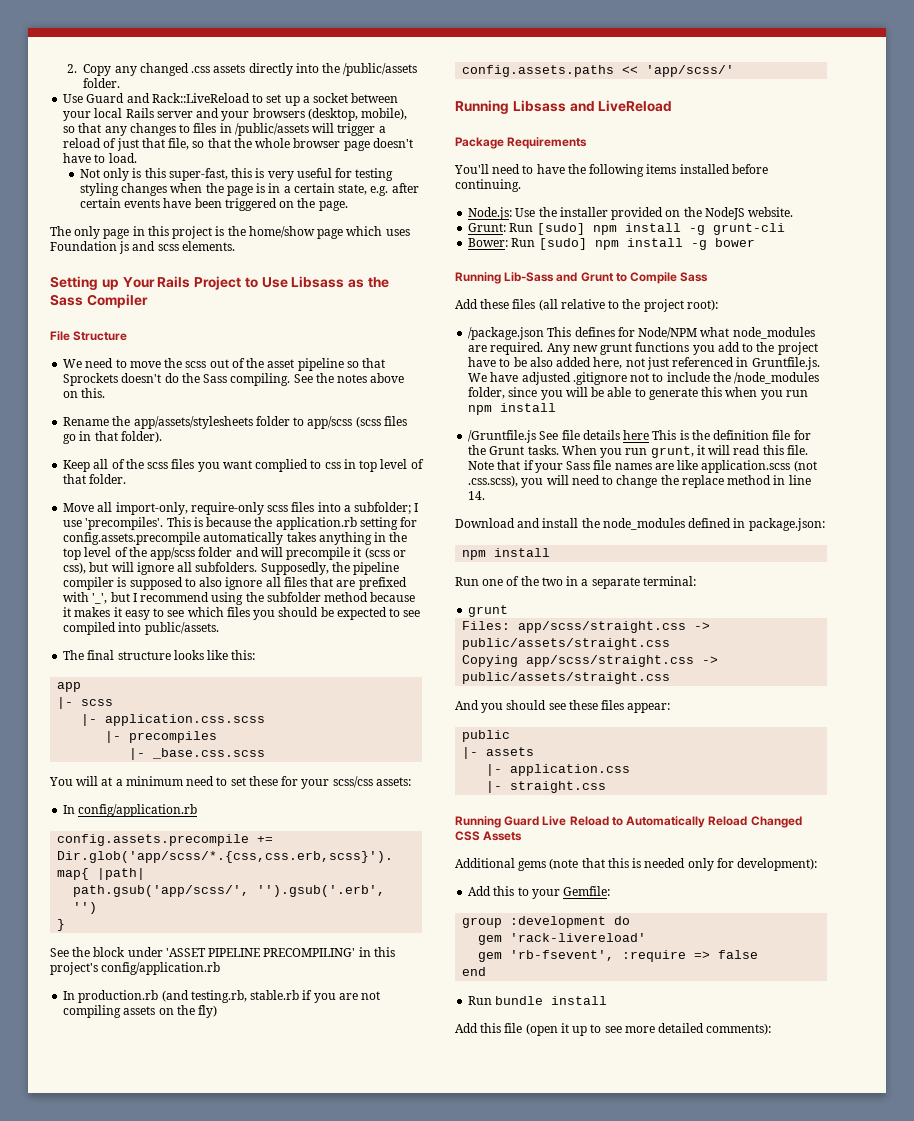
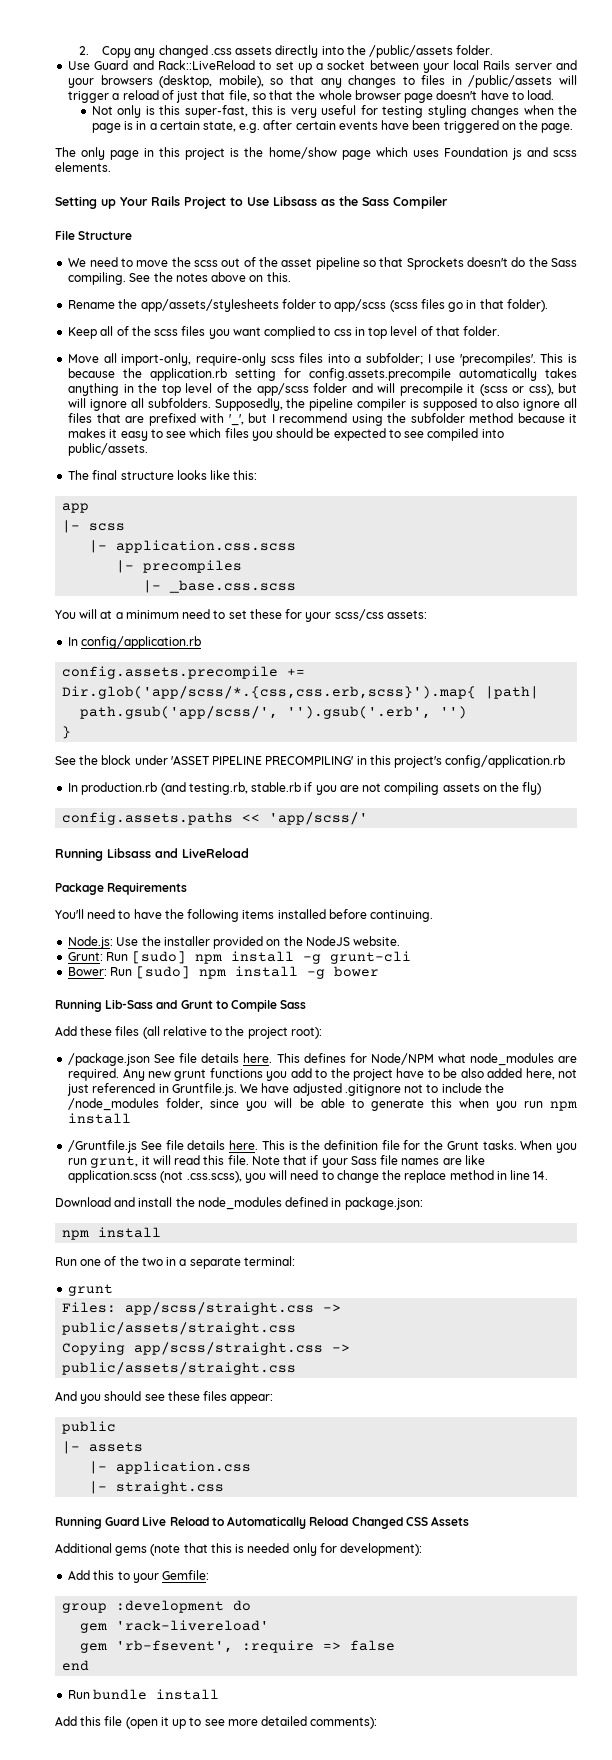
- /package.json This defines for Node/NPM what node_modules are required.
+ /package.json See file details here. This defines for Node/NPM what node_modules are required.
- /Gruntfile.js See file details here This is the definition file for the Grunt tasks.
+ /Gruntfile.js See file details here. This is the definition file for the Grunt tasks.

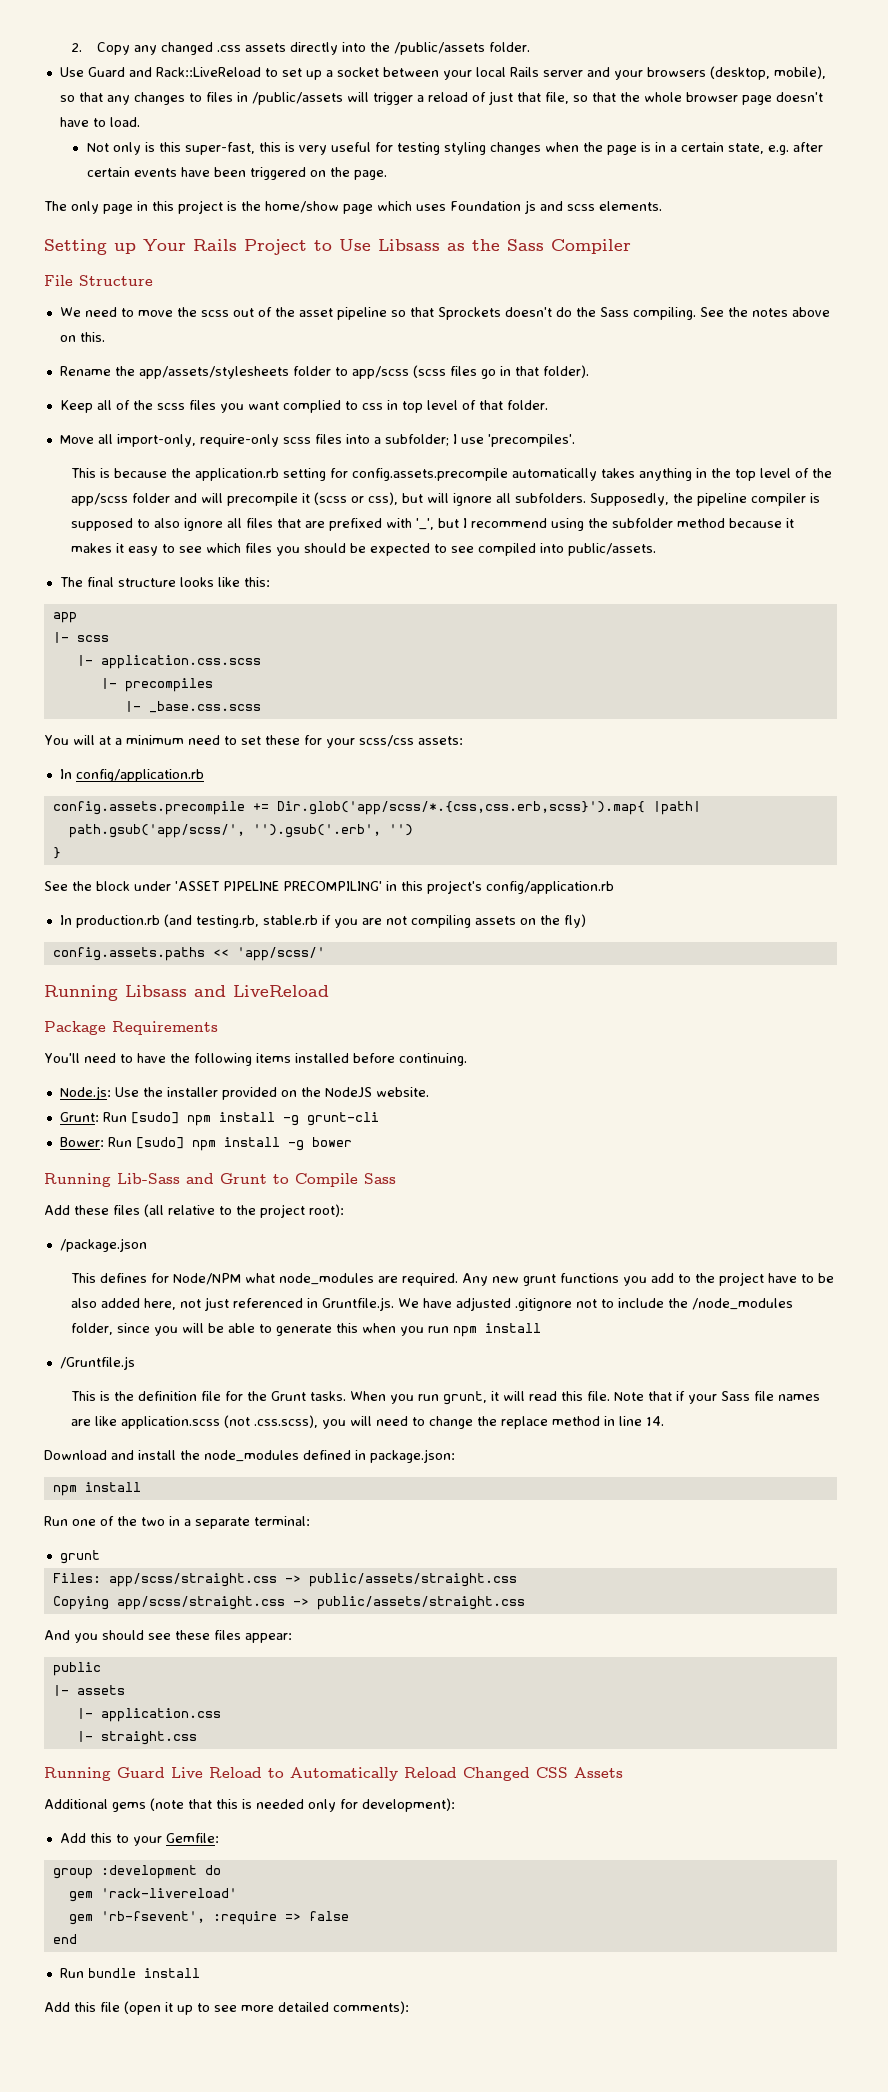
- Move all import-only, require-only scss files into a subfolder; I use 'precompiles'. This is because the application.rb setting for config.assets.precompile automatically takes anything in the top level of the app/scss folder and will precompile it (scss or css), but will ignore all subfolders.
+ Move all import-only, require-only scss files into a subfolder; I use 'precompiles'.
+ This is because the application.rb setting for config.assets.precompile automatically takes anything in the top level of the app/scss folder and will precompile it (scss or css), but will ignore all subfolders.
- /package.json See file details here. This defines for Node/NPM what node_modules are required.
+ /package.json
+ This defines for Node/NPM what node_modules are required.
- /Gruntfile.js See file details here. This is the definition file for the Grunt tasks.
+ /Gruntfile.js
+ This is the definition file for the Grunt tasks.

